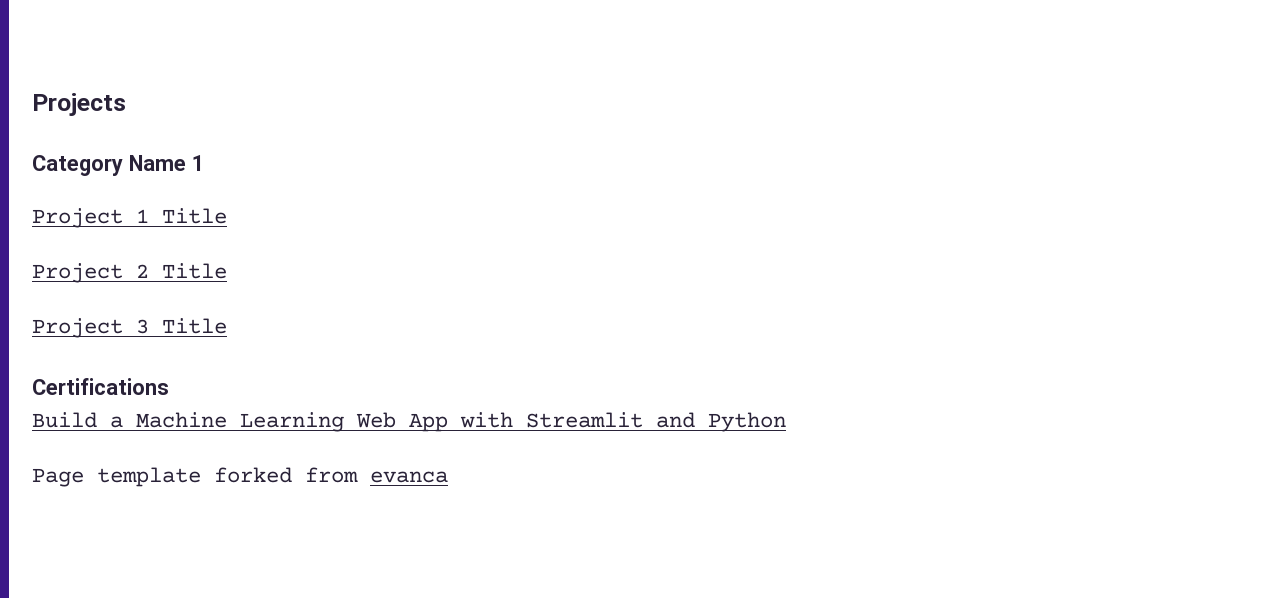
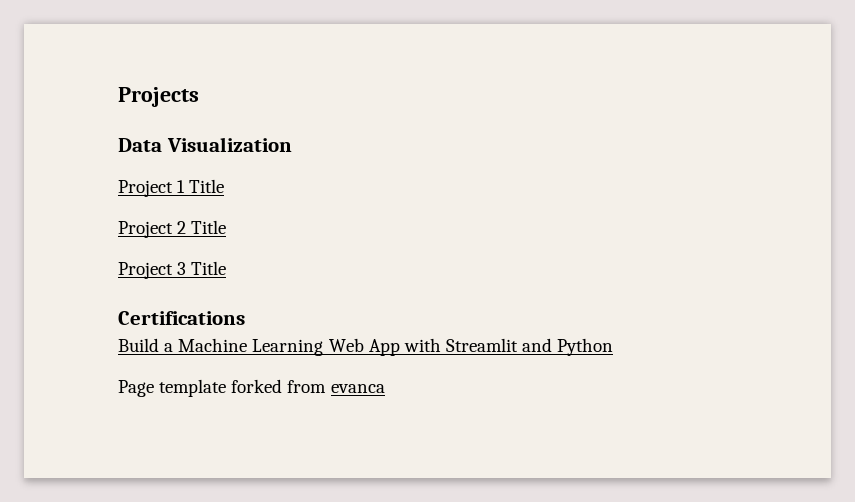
- Category Name 1
+ Data Visualization

